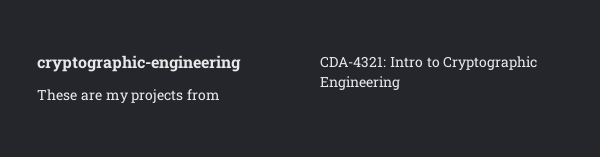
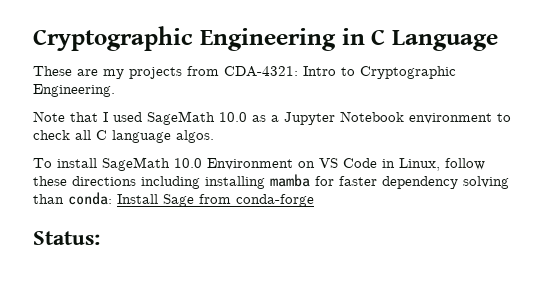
- cryptographic-engineering
+ Cryptographic Engineering in C Language
- These are my projects from CDA-4321: Intro to Cryptographic Engineering
+ These are my projects from CDA-4321: Intro to Cryptographic Engineering.
+ Note that I used SageMath 10.0 as a Jupyter Notebook environment to check all C language algos.
+ To install SageMath 10.0 Environment on VS Code in Linux, follow these directions including installing mamba for faster dependency solving than conda: Install Sage from conda-forge
+ Status:

